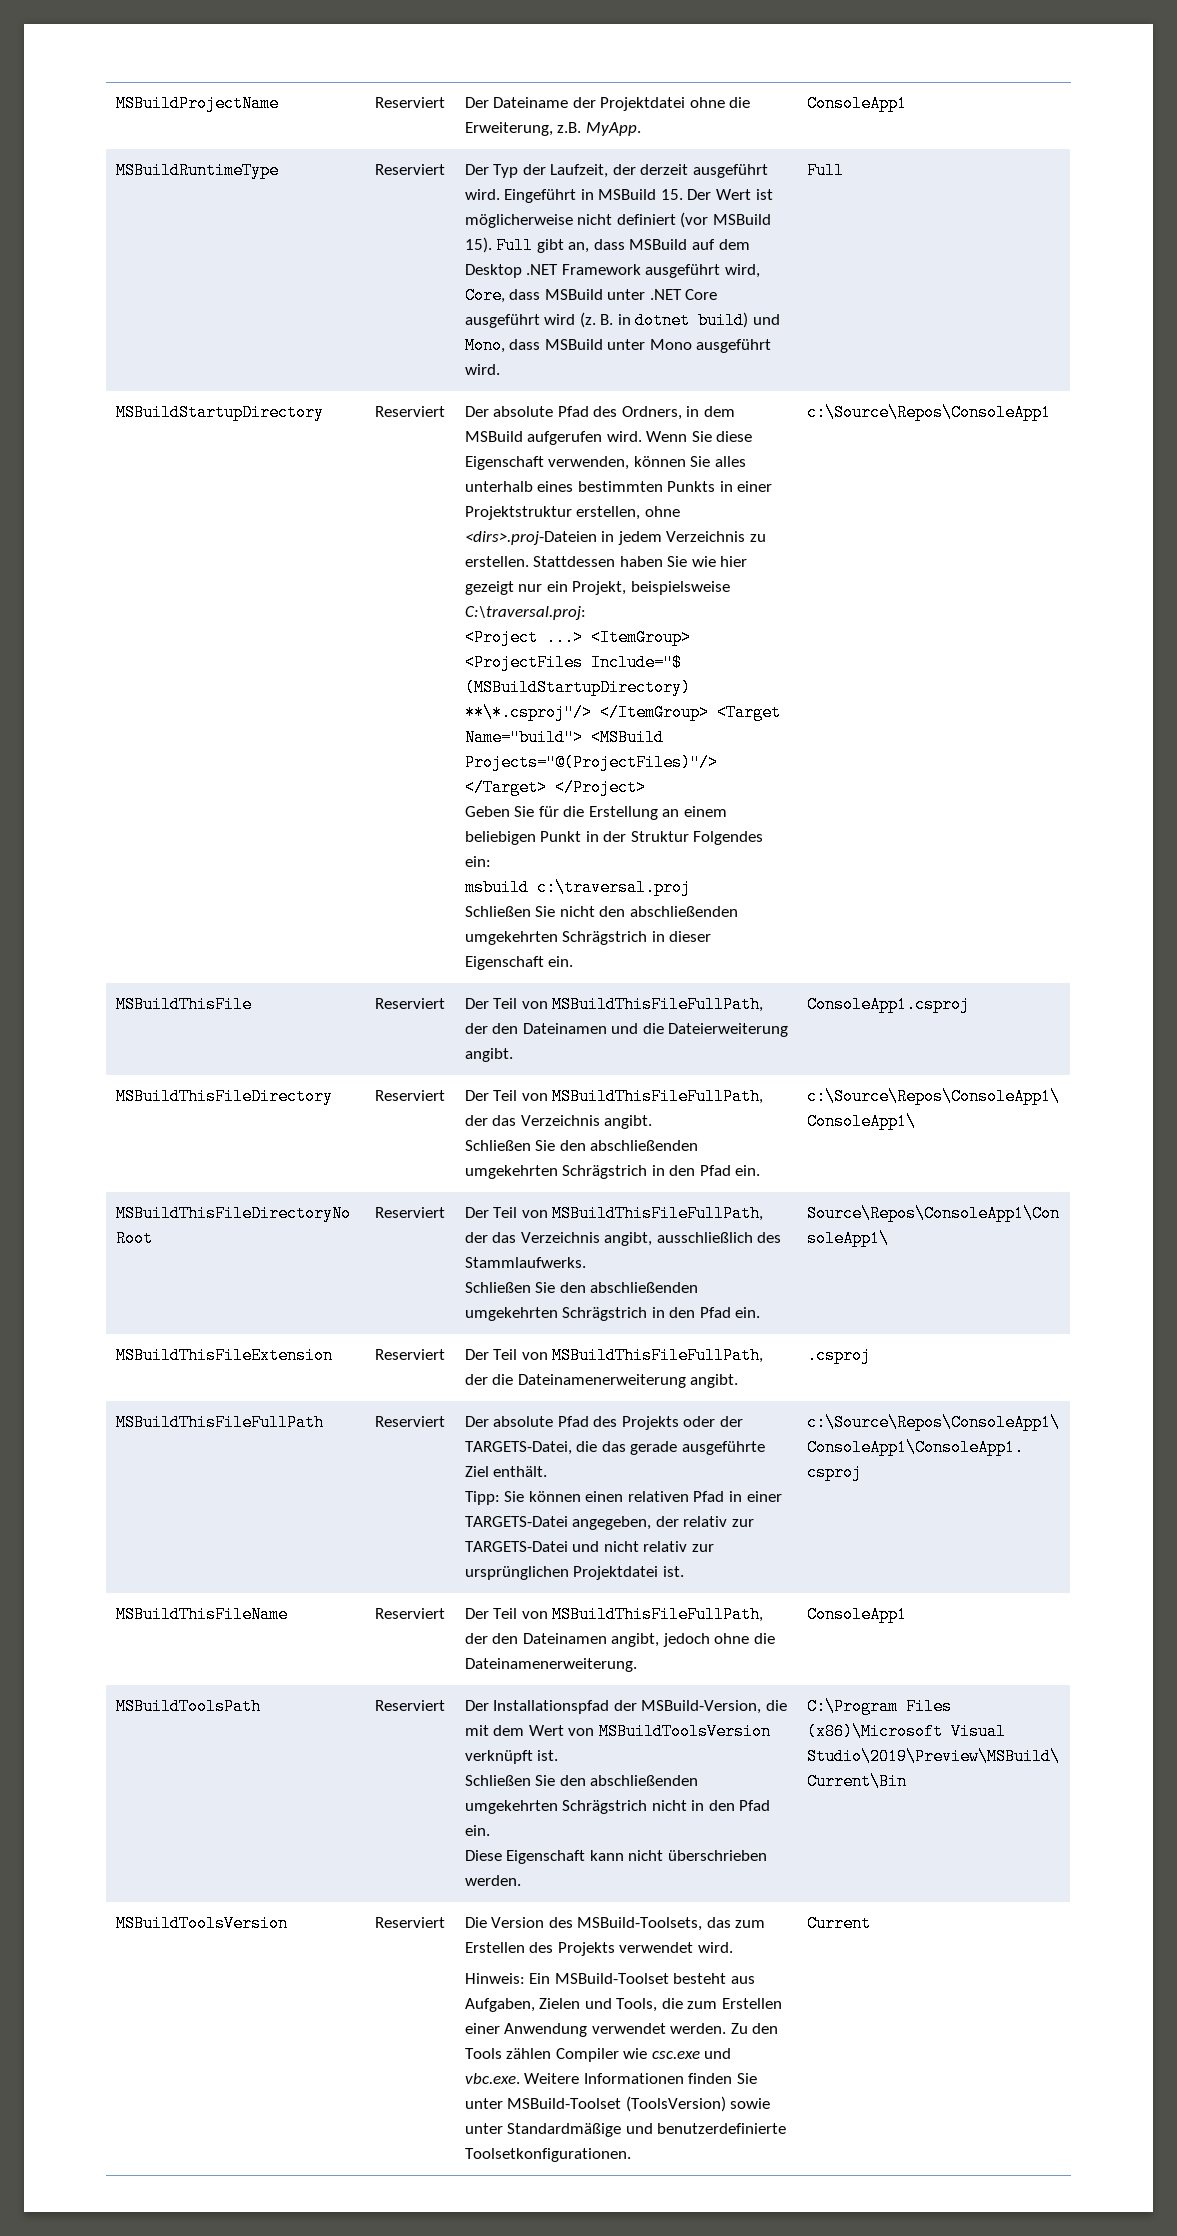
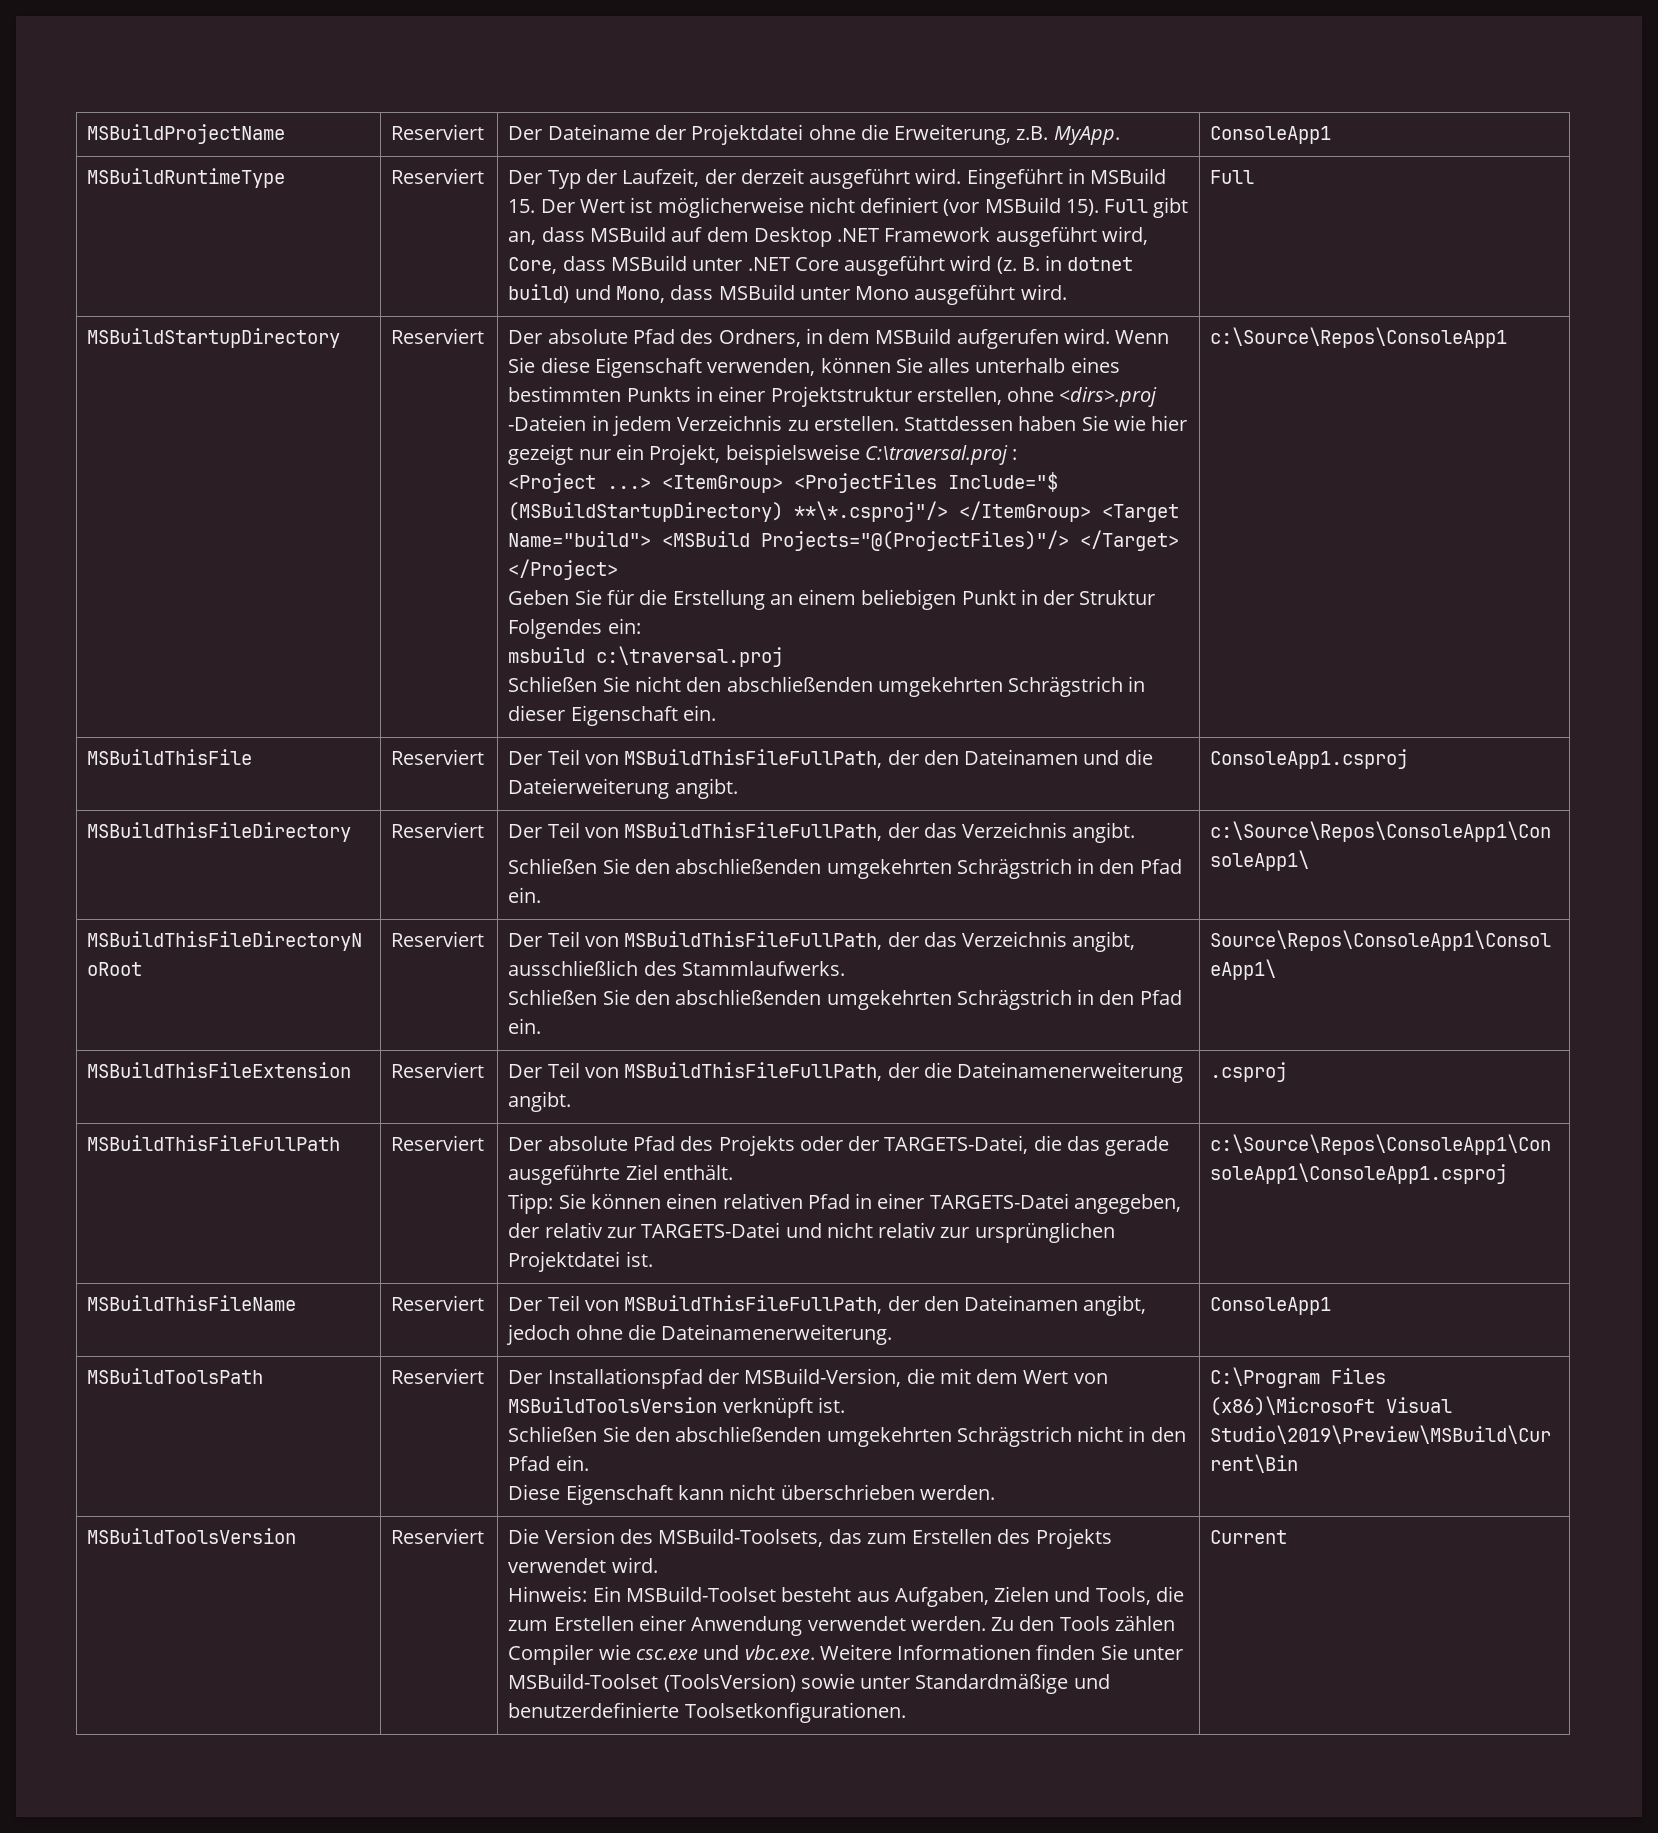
- Wenn Sie diese Eigenschaft verwenden, können Sie alles unterhalb eines bestimmten Punkts in einer Projektstruktur erstellen, ohne <dirs>.proj-Dateien in jedem Verzeichnis zu erstellen.
+ Wenn Sie diese Eigenschaft verwenden, können Sie alles unterhalb eines bestimmten Punkts in einer Projektstruktur erstellen, ohne <dirs>.proj -Dateien in jedem Verzeichnis zu erstellen.
- Stattdessen haben Sie wie hier gezeigt nur ein Projekt, beispielsweise C:\traversal.proj:
+ Stattdessen haben Sie wie hier gezeigt nur ein Projekt, beispielsweise C:\traversal.proj :

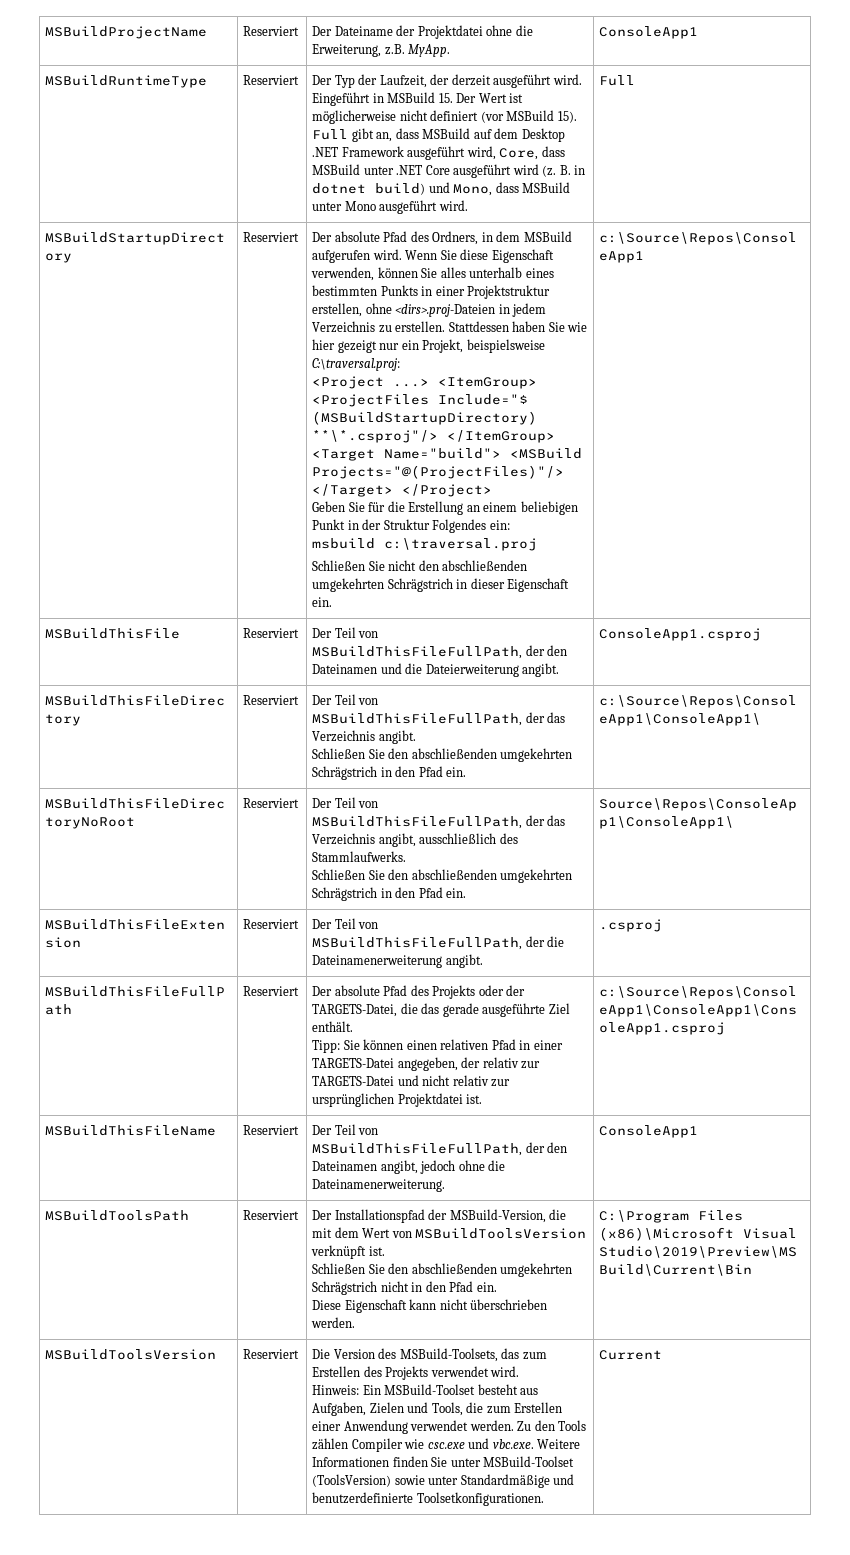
- Wenn Sie diese Eigenschaft verwenden, können Sie alles unterhalb eines bestimmten Punkts in einer Projektstruktur erstellen, ohne <dirs>.proj -Dateien in jedem Verzeichnis zu erstellen.
+ Wenn Sie diese Eigenschaft verwenden, können Sie alles unterhalb eines bestimmten Punkts in einer Projektstruktur erstellen, ohne <dirs>.proj-Dateien in jedem Verzeichnis zu erstellen.
- Stattdessen haben Sie wie hier gezeigt nur ein Projekt, beispielsweise C:\traversal.proj :
+ Stattdessen haben Sie wie hier gezeigt nur ein Projekt, beispielsweise C:\traversal.proj:

